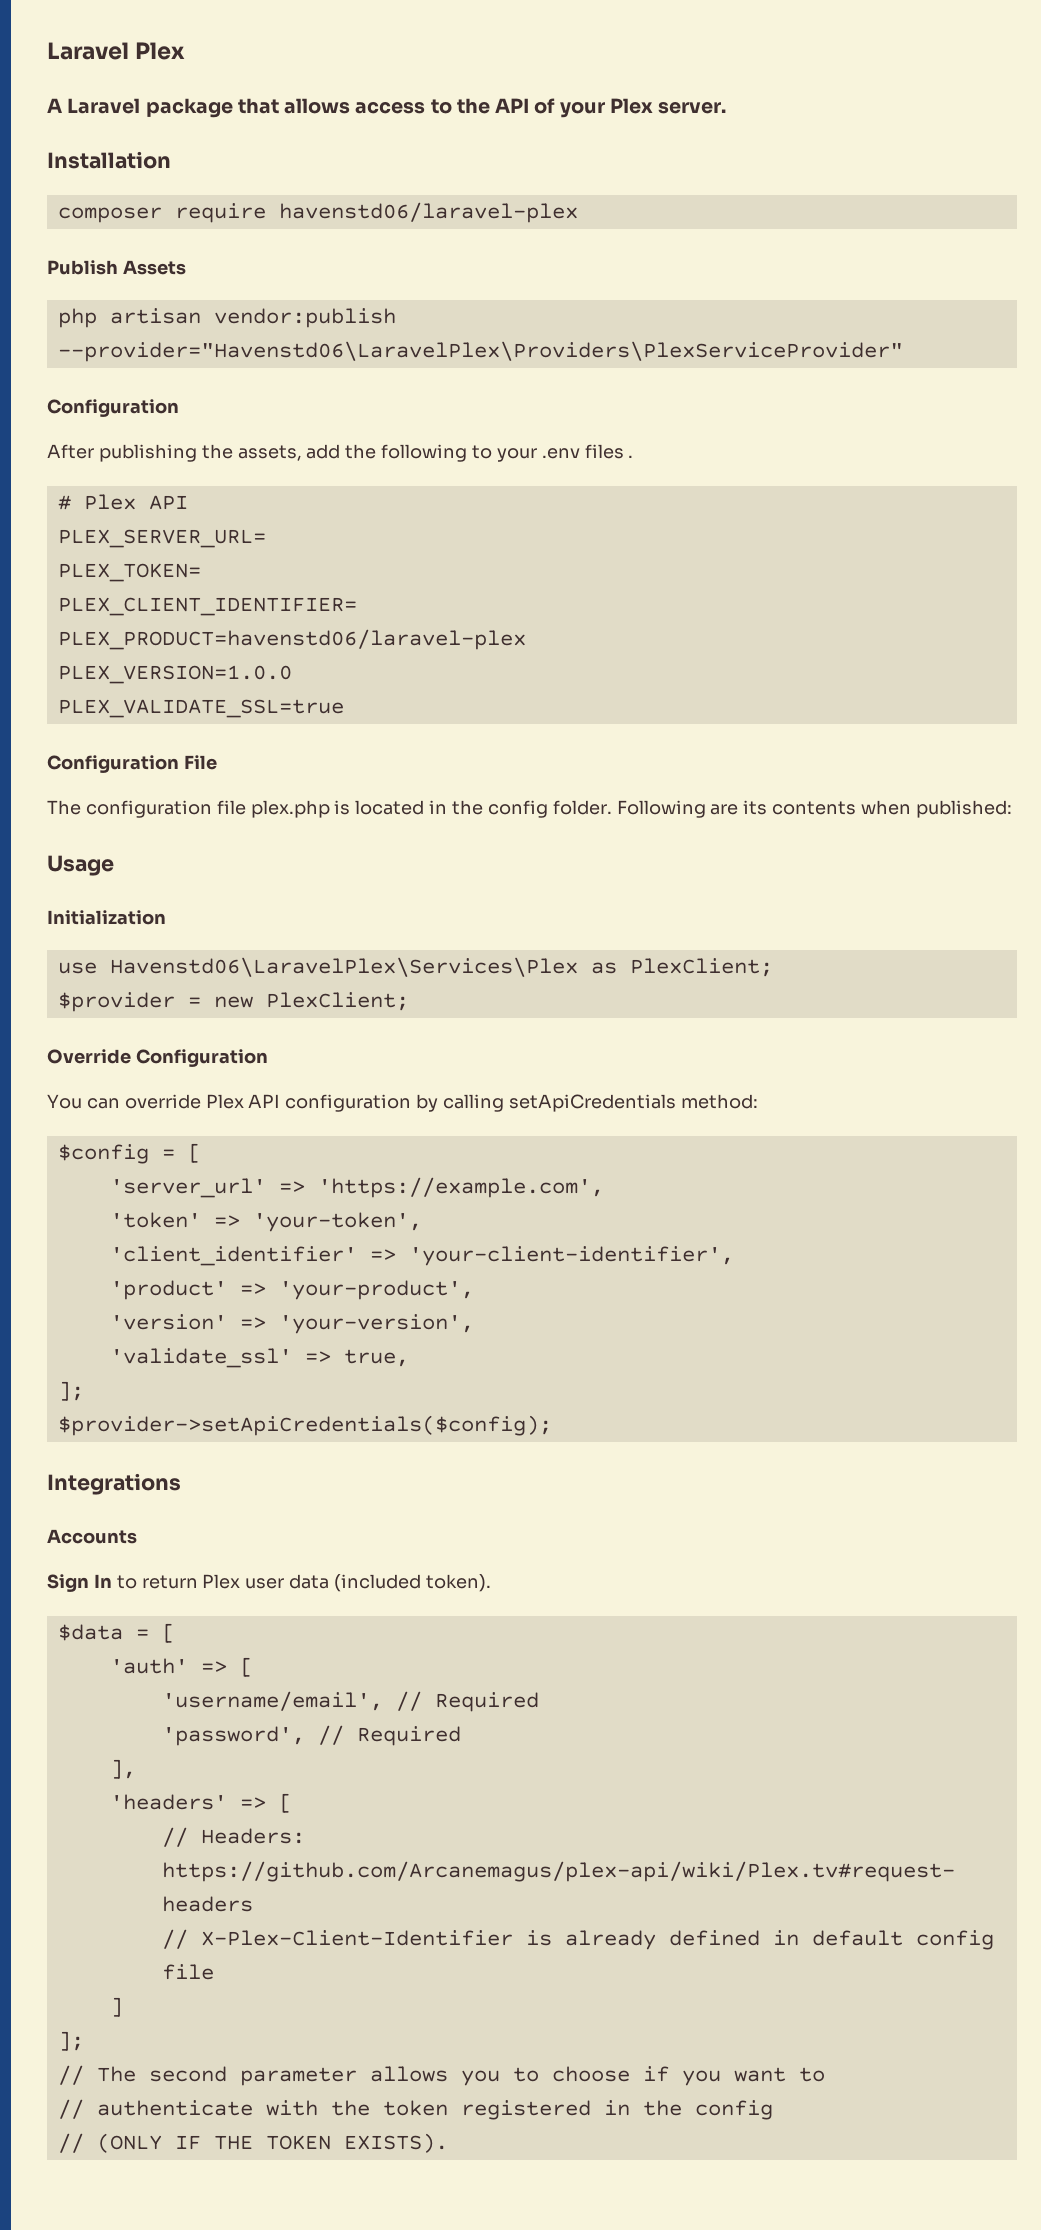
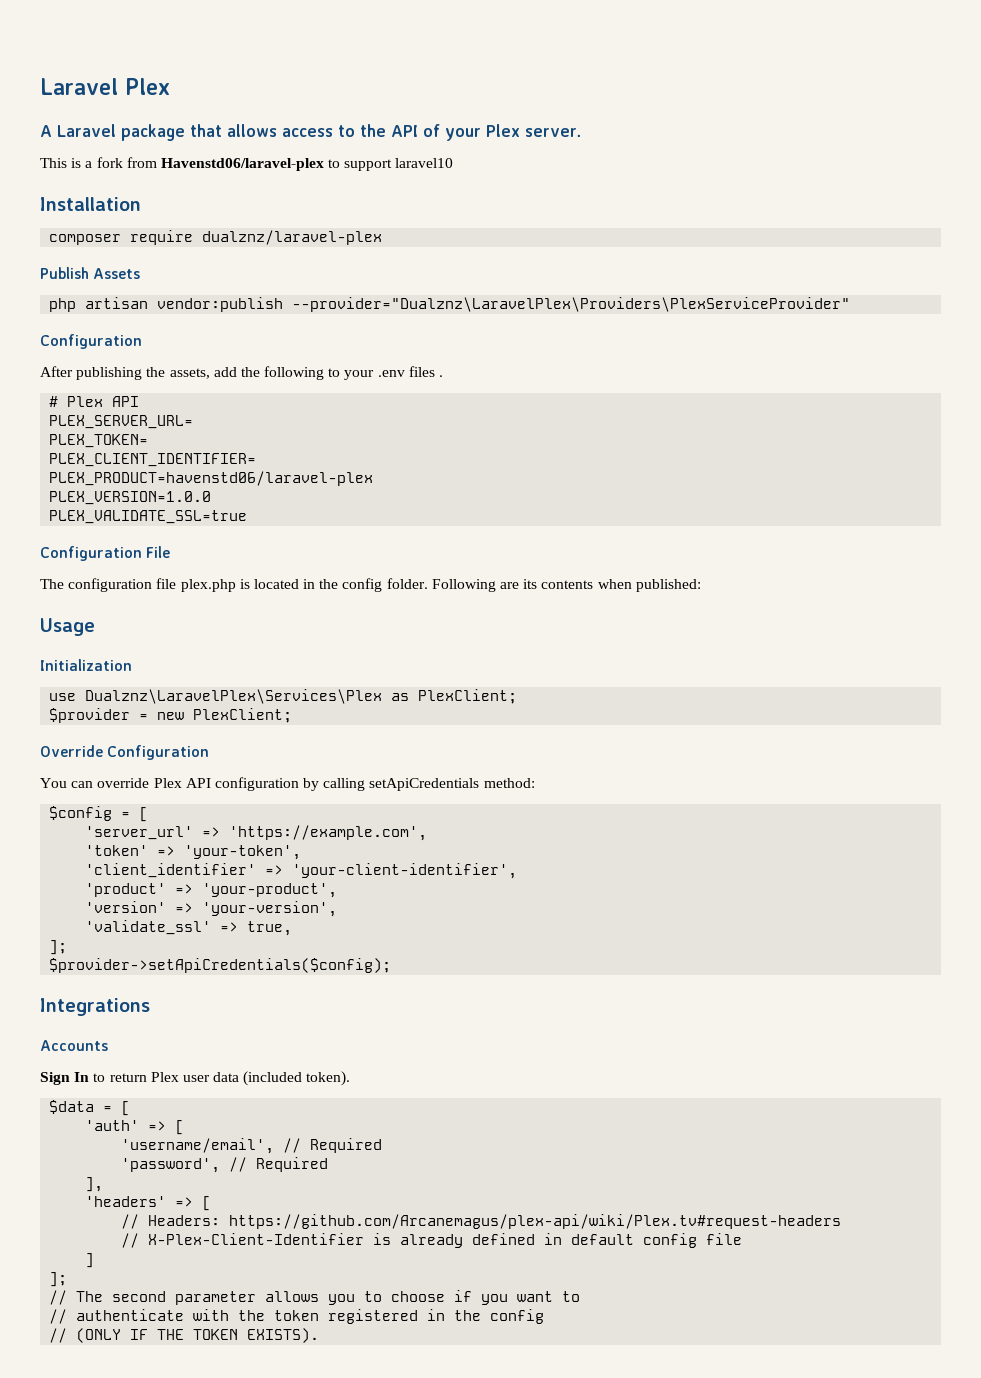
+ This is a fork from Havenstd06/laravel-plex to support laravel10
- composer require havenstd06/laravel-plex
+ composer require dualznz/laravel-plex
- php artisan vendor:publish --provider="Havenstd06\LaravelPlex\Providers\PlexServiceProvider"
+ php artisan vendor:publish --provider="Dualznz\LaravelPlex\Providers\PlexServiceProvider"
- use Havenstd06\LaravelPlex\Services\Plex as PlexClient;
+ use Dualznz\LaravelPlex\Services\Plex as PlexClient;

